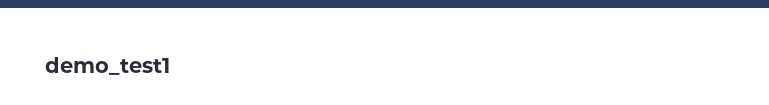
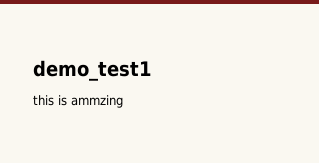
+ this is ammzing

